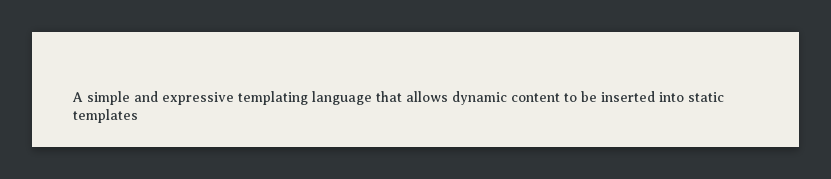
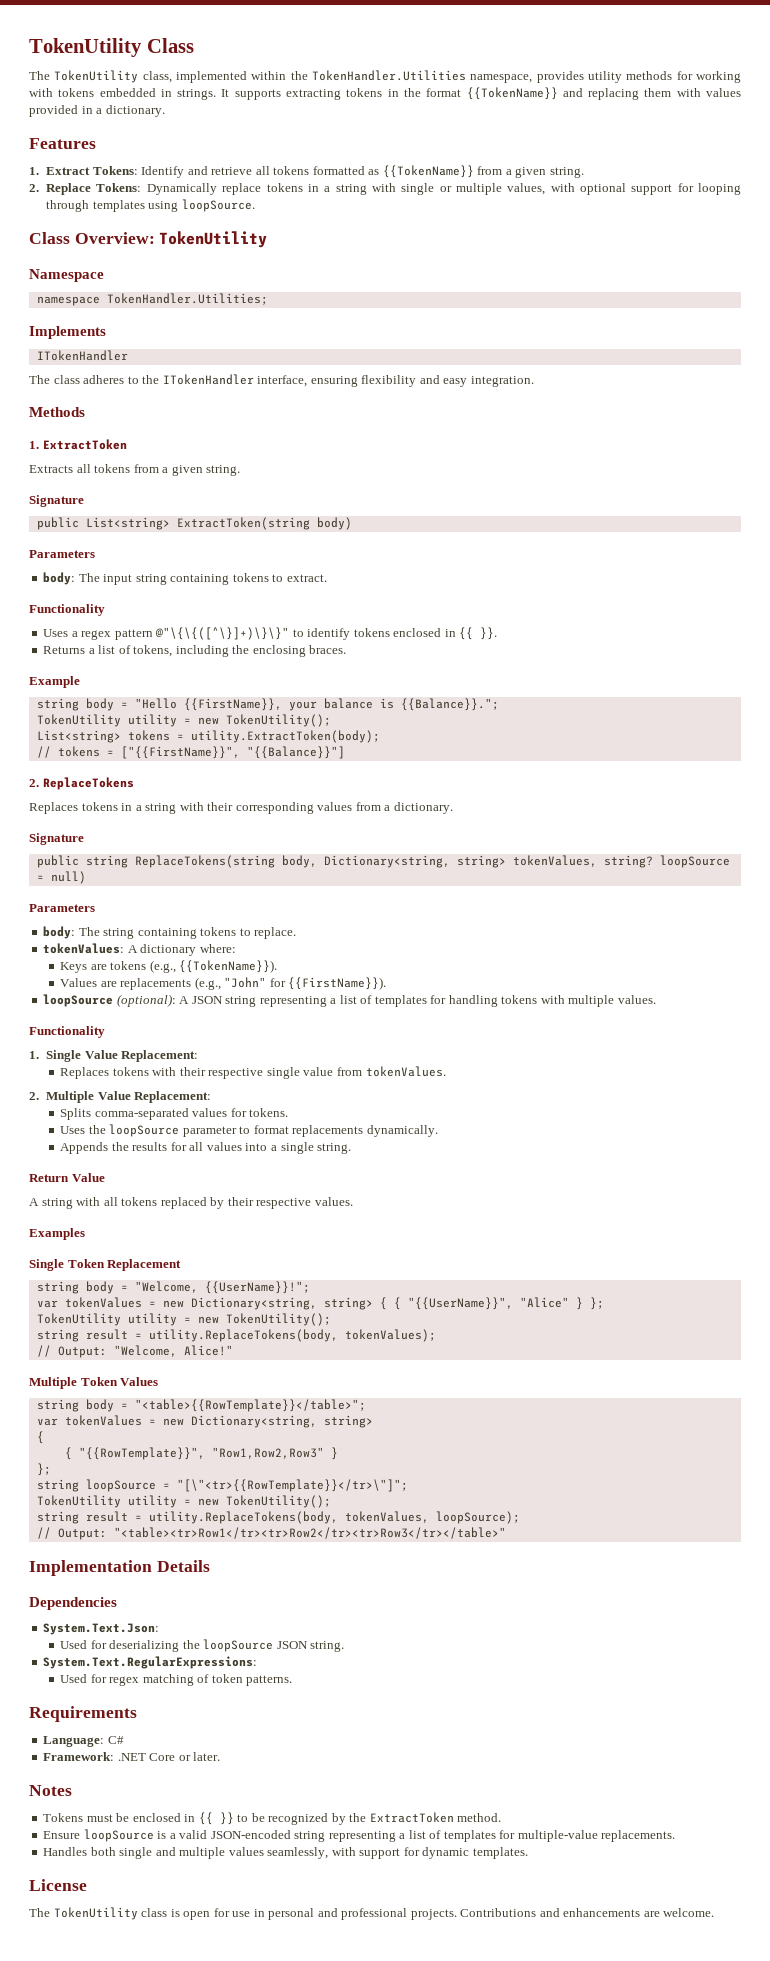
- A simple and expressive templating language that allows dynamic content to be inserted into static templates
+ TokenUtility Class
+ The TokenUtility class, implemented within the TokenHandler.Utilities namespace, provides utility methods for working with tokens embedded in strings. It supports extracting tokens in the format {{TokenName}} and replacing them with values provided in a dictionary.
+ Features
+ 1. Extract Tokens: Identify and retrieve all tokens formatted as {{TokenName}} from a given string.
+ 2. Replace Tokens: Dynamically replace tokens in a string with single or multiple values, with optional support for looping through templates using loopSource.
+ Class Overview: TokenUtility
+ Namespace
+ namespace TokenHandler.Utilities;
+ Implements
+ ITokenHandler
+ The class adheres to the ITokenHandler interface, ensuring flexibility and easy integration.
+ Methods
+ 1. ExtractToken
+ Extracts all tokens from a given string.
+ Signature
+ public List<string> ExtractToken(string body)
+ Parameters
+ body: The input string containing tokens to extract.
+ Functionality
+ Uses a regex pattern @"\{\{([^\}]+)\}\}" to identify tokens enclosed in {{ }}.
+ Returns a list of tokens, including the enclosing braces.
+ Example
+ string body = "Hello {{FirstName}}, your balance is {{Balance}}.";
+ TokenUtility utility = new TokenUtility();
+ List<string> tokens = utility.ExtractToken(body);
+ // tokens = ["{{FirstName}}", "{{Balance}}"]
+ 2. ReplaceTokens
+ Replaces tokens in a string with their corresponding values from a dictionary.
+ Signature
+ public string ReplaceTokens(string body, Dictionary<string, string> tokenValues, string? loopSource = null)
+ Parameters
+ body: The string containing tokens to replace.
+ tokenValues: A dictionary where:
+ Keys are tokens (e.g., {{TokenName}}).
+ Values are replacements (e.g., "John" for {{FirstName}}).
+ loopSource (optional): A JSON string representing a list of templates for handling tokens with multiple values.
+ Functionality
+ 1. Single Value Replacement:
+ Replaces tokens with their respective single value from tokenValues.
+ 2. Multiple Value Replacement:
+ Splits comma-separated values for tokens.
+ Uses the loopSource parameter to format replacements dynamically.
+ Appends the results for all values into a single string.
+ Return Value
+ A string with all tokens replaced by their respective values.
+ Examples
+ Single Token Replacement
+ string body = "Welcome, {{UserName}}!";
+ var tokenValues = new Dictionary<string, string> { { "{{UserName}}", "Alice" } };
+ TokenUtility utility = new TokenUtility();
+ string result = utility.ReplaceTokens(body, tokenValues);
+ // Output: "Welcome, Alice!"
+ Multiple Token Values
+ string body = "<table>{{RowTemplate}}</table>";
+ var tokenValues = new Dictionary<string, string>
+ {
+ { "{{RowTemplate}}", "Row1,Row2,Row3" }
+ };
+ string loopSource = "[\"<tr>{{RowTemplate}}</tr>\"]";
+ TokenUtility utility = new TokenUtility();
+ string result = utility.ReplaceTokens(body, tokenValues, loopSource);
+ // Output: "<table><tr>Row1</tr><tr>Row2</tr><tr>Row3</tr></table>"
+ Implementation Details
+ Dependencies
+ System.Text.Json:
+ Used for deserializing the loopSource JSON string.
+ System.Text.RegularExpressions:
+ Used for regex matching of token patterns.
+ Requirements
+ Language: C#
+ Framework: .NET Core or later.
+ Notes
+ Tokens must be enclosed in {{ }} to be recognized by the ExtractToken method.
+ Ensure loopSource is a valid JSON-encoded string representing a list of templates for multiple-value replacements.
+ Handles both single and multiple values seamlessly, with support for dynamic templates.
+ License
+ The TokenUtility class is open for use in personal and professional projects. Contributions and enhancements are welcome.

